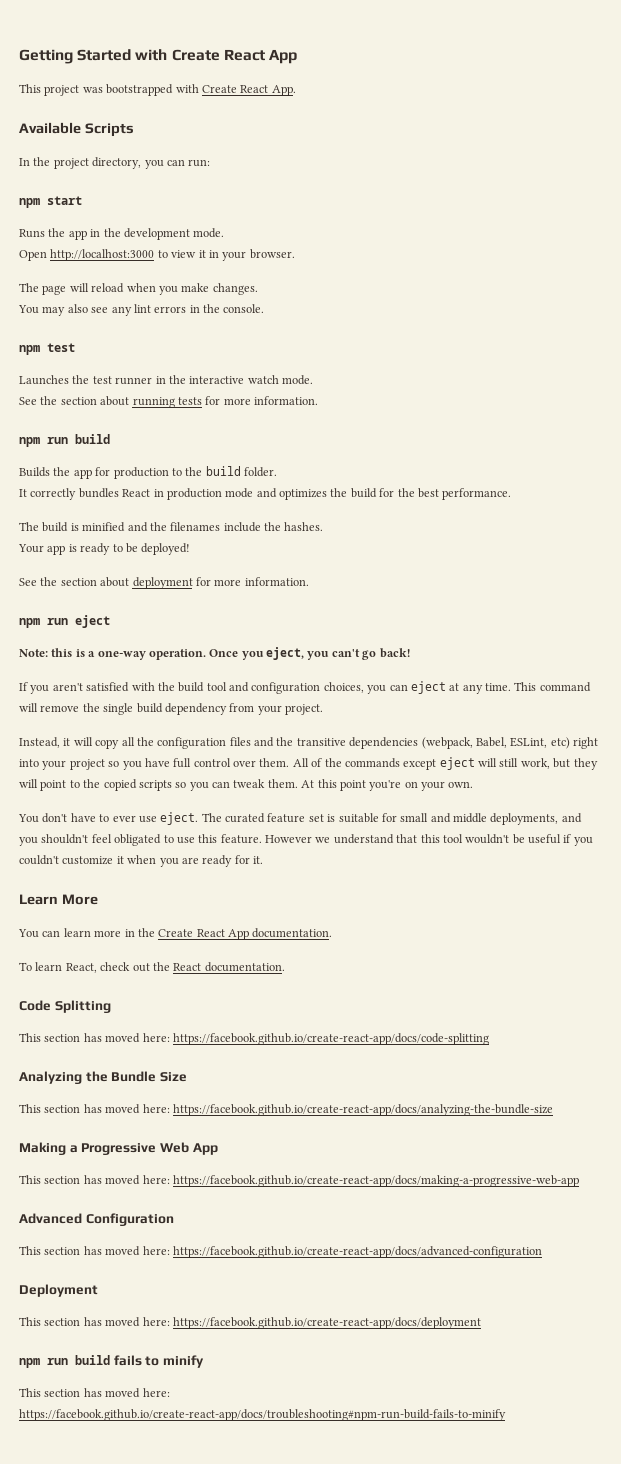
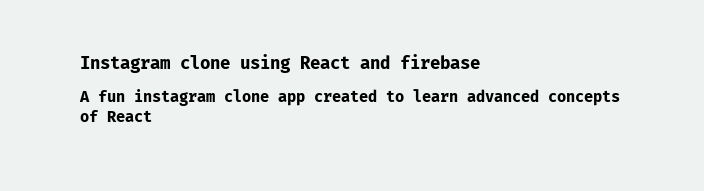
- Getting Started with Create React App
- This project was bootstrapped with Create React App.
- Available Scripts
- In the project directory, you can run:
- npm start
- Runs the app in the development mode.
- Open http://localhost:3000 to view it in your browser.
- The page will reload when you make changes.
- You may also see any lint errors in the console.
- npm test
- Launches the test runner in the interactive watch mode.
- See the section about running tests for more information.
- npm run build
- Builds the app for production to the build folder.
- It correctly bundles React in production mode and optimizes the build for the best performance.
- The build is minified and the filenames include the hashes.
- Your app is ready to be deployed!
- See the section about deployment for more information.
- npm run eject
- Note: this is a one-way operation. Once you eject, you can't go back!
- If you aren't satisfied with the build tool and configuration choices, you can eject at any time. This command will remove the single build dependency from your project.
- Instead, it will copy all the configuration files and the transitive dependencies (webpack, Babel, ESLint, etc) right into your project so you have full control over them. All of the commands except eject will still work, but they will point to the copied scripts so you can tweak them. At this point you're on your own.
- You don't have to ever use eject. The curated feature set is suitable for small and middle deployments, and you shouldn't feel obligated to use this feature. However we understand that this tool wouldn't be useful if you couldn't customize it when you are ready for it.
- Learn More
- You can learn more in the Create React App documentation.
- To learn React, check out the React documentation.
- Code Splitting
- This section has moved here: https://facebook.github.io/create-react-app/docs/code-splitting
- Analyzing the Bundle Size
- This section has moved here: https://facebook.github.io/create-react-app/docs/analyzing-the-bundle-size
- Making a Progressive Web App
- This section has moved here: https://facebook.github.io/create-react-app/docs/making-a-progressive-web-app
- Advanced Configuration
- This section has moved here: https://facebook.github.io/create-react-app/docs/advanced-configuration
- Deployment
- This section has moved here: https://facebook.github.io/create-react-app/docs/deployment
- npm run build fails to minify
- This section has moved here: https://facebook.github.io/create-react-app/docs/troubleshooting#npm-run-build-fails-to-minify
+ Instagram clone using React and firebase
+ A fun instagram clone app created to learn advanced concepts of React

